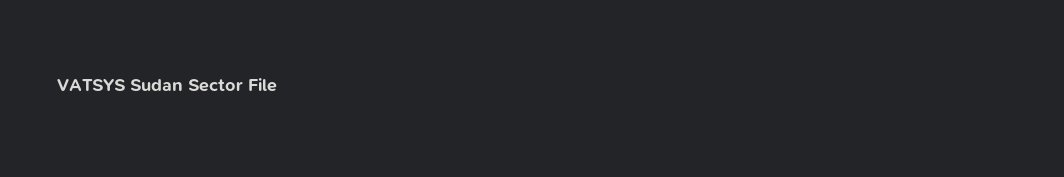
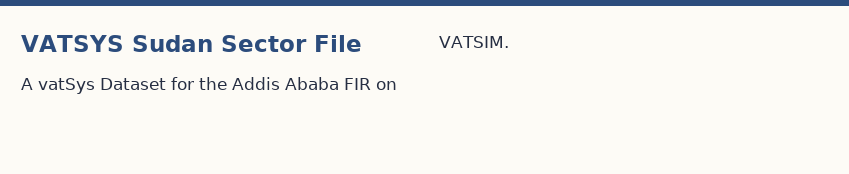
+ A vatSys Dataset for the Addis Ababa FIR on VATSIM.

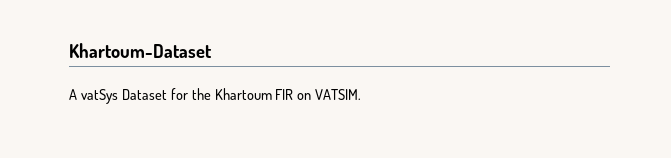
- VATSYS Sudan Sector File
+ Khartoum-Dataset
- A vatSys Dataset for the Addis Ababa FIR on VATSIM.
+ A vatSys Dataset for the Khartoum FIR on VATSIM.

